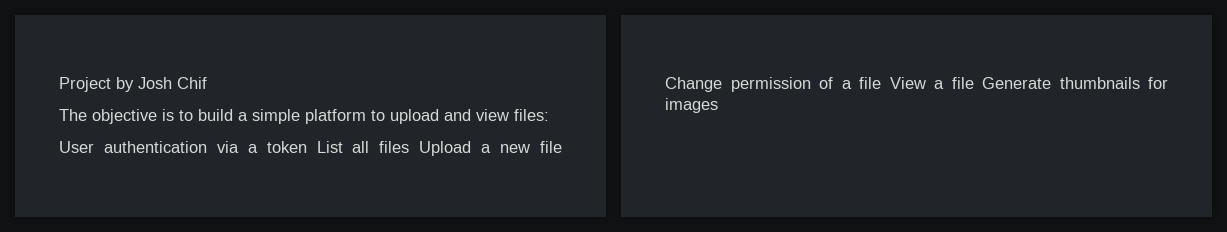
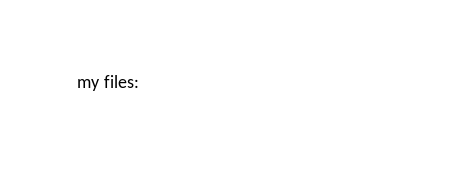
- Project by Josh Chif
- The objective is to build a simple platform to upload and view files:
- User authentication via a token List all files Upload a new file Change permission of a file View a file Generate thumbnails for images
+ my files:

